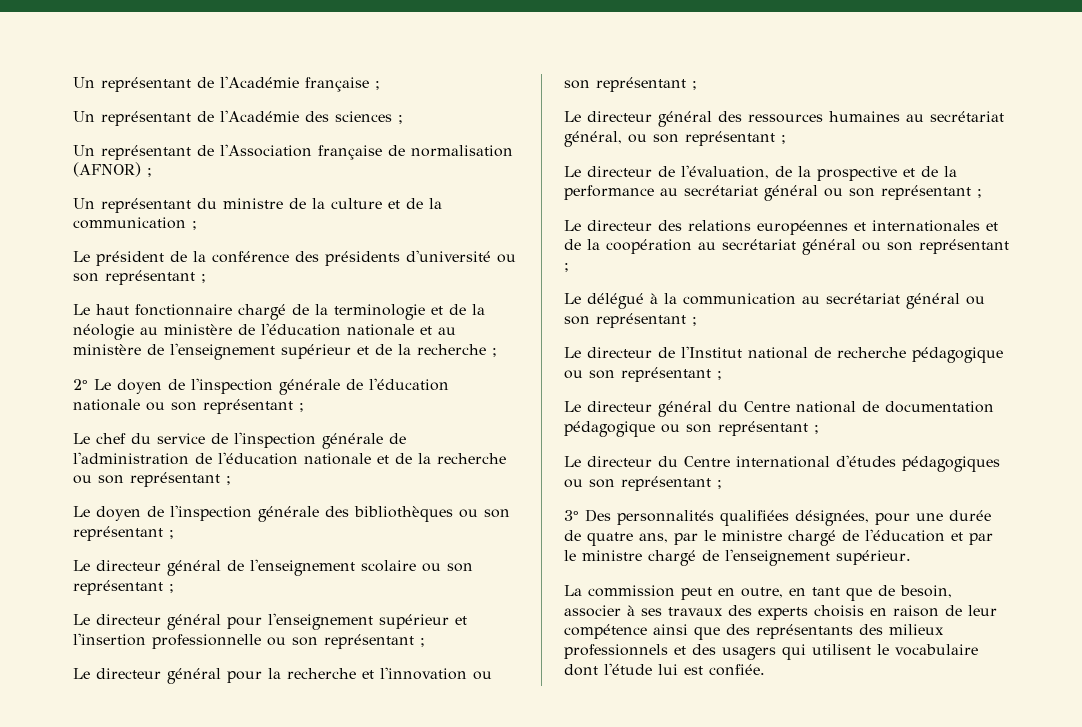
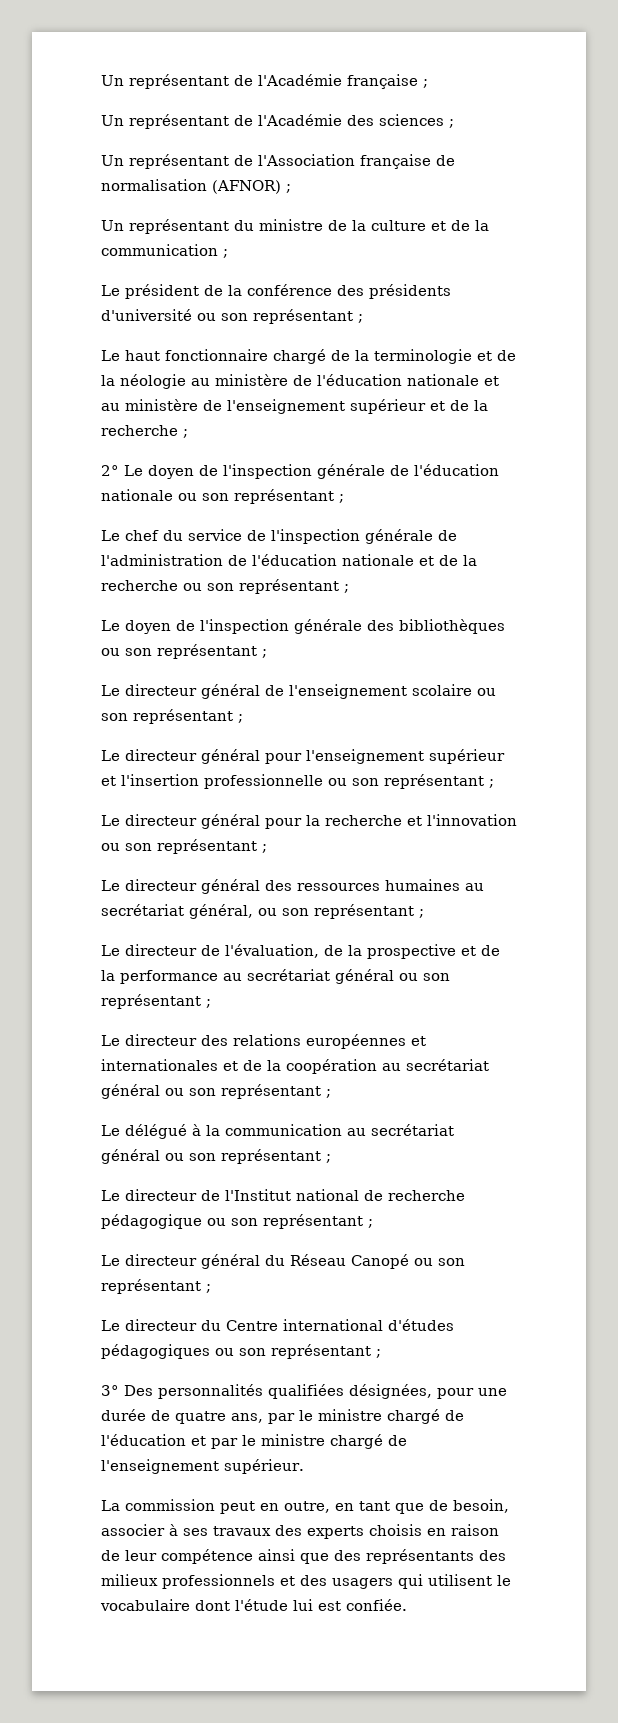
- Le directeur général du Centre national de documentation pédagogique ou son représentant ;
+ Le directeur général du Réseau Canopé ou son représentant ;

